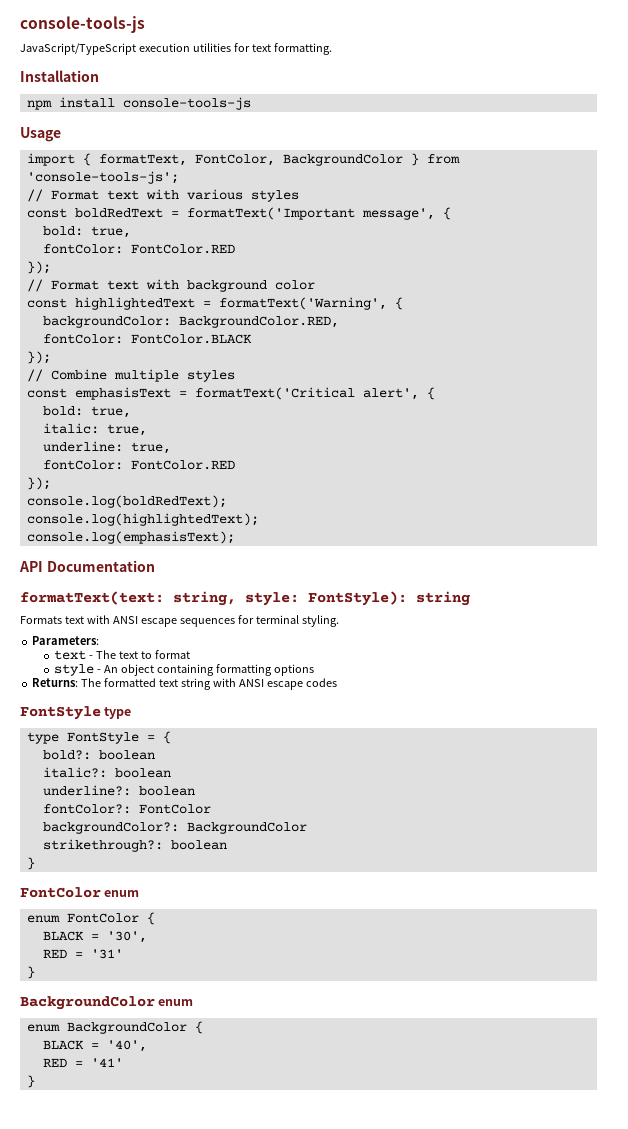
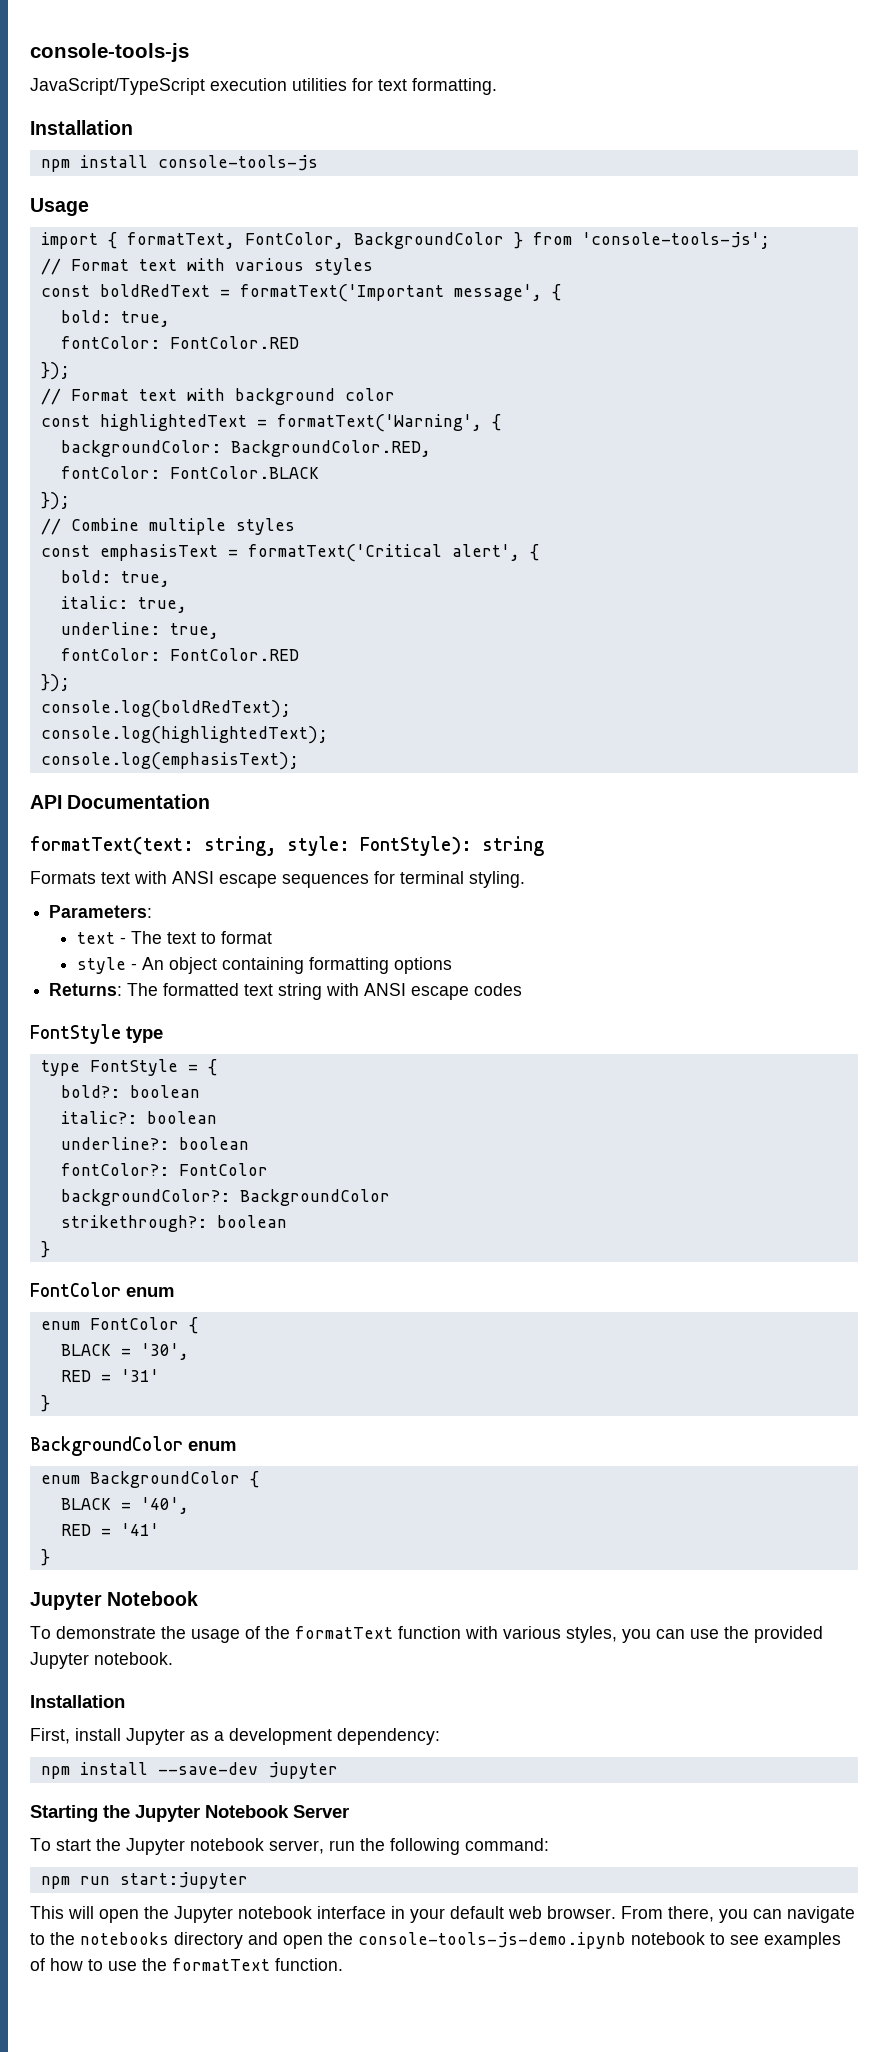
  RED = '41'
  }
+ Jupyter Notebook
+ To demonstrate the usage of the formatText function with various styles, you can use the provided Jupyter notebook.
+ Installation
+ First, install Jupyter as a development dependency:
+ npm install --save-dev jupyter
+ Starting the Jupyter Notebook Server
+ To start the Jupyter notebook server, run the following command:
+ npm run start:jupyter
+ This will open the Jupyter notebook interface in your default web browser. From there, you can navigate to the notebooks directory and open the console-tools-js-demo.ipynb notebook to see examples of how to use the formatText function.

